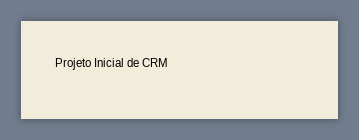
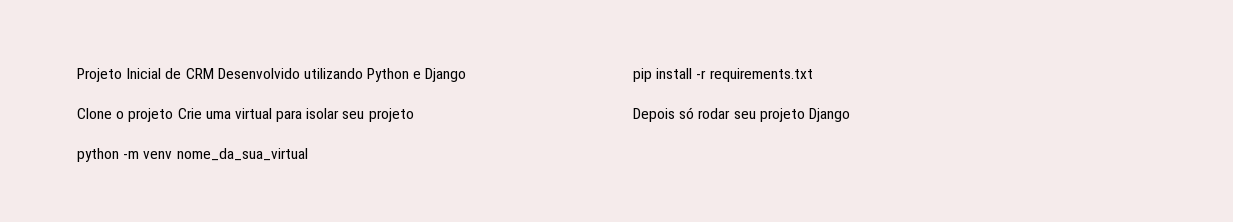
- Projeto Inicial de CRM
+ Projeto Inicial de CRM Desenvolvido utilizando Python e Django
+ Clone o projeto Crie uma virtual para isolar seu projeto
+ python -m venv nome_da_sua_virtual
+ pip install -r requirements.txt
+ Depois só rodar seu projeto Django

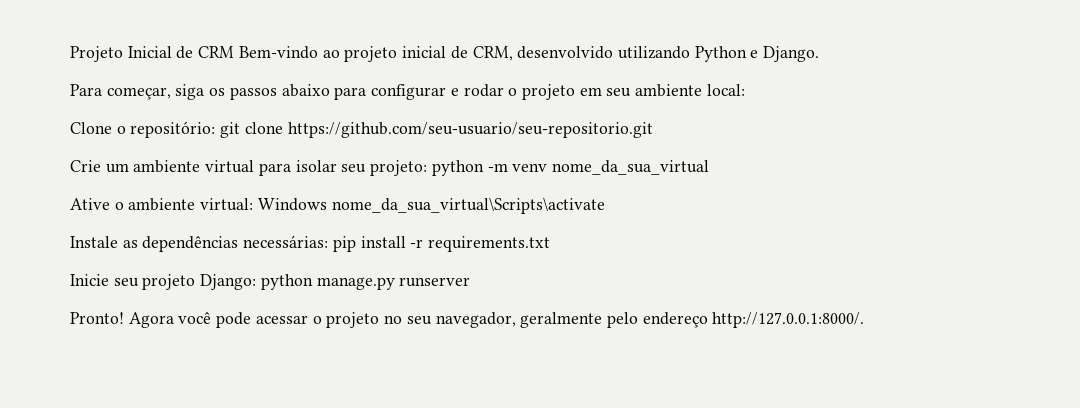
- Projeto Inicial de CRM Desenvolvido utilizando Python e Django
- Clone o projeto Crie uma virtual para isolar seu projeto
- python -m venv nome_da_sua_virtual
+ Projeto Inicial de CRM Bem-vindo ao projeto inicial de CRM, desenvolvido utilizando Python e Django.
+ Para começar, siga os passos abaixo para configurar e rodar o projeto em seu ambiente local:
+ Clone o repositório: git clone https://github.com/seu-usuario/seu-repositorio.git
+ Crie um ambiente virtual para isolar seu projeto: python -m venv nome_da_sua_virtual
- pip install -r requirements.txt
- Depois só rodar seu projeto Django
+ Ative o ambiente virtual: Windows nome_da_sua_virtual\Scripts\activate
+ Instale as dependências necessárias: pip install -r requirements.txt
+ Inicie seu projeto Django: python manage.py runserver
+ Pronto! Agora você pode acessar o projeto no seu navegador, geralmente pelo endereço http://127.0.0.1:8000/.

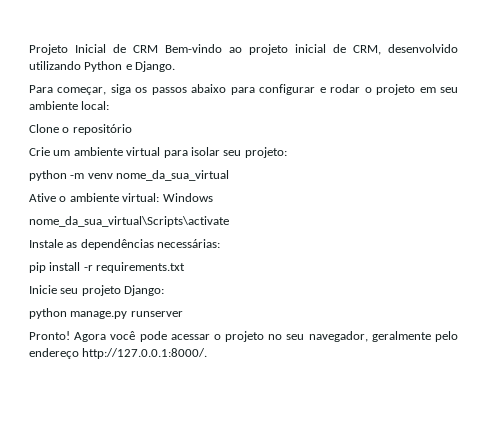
- Clone o repositório: git clone https://github.com/seu-usuario/seu-repositorio.git
+ Clone o repositório
- Crie um ambiente virtual para isolar seu projeto: python -m venv nome_da_sua_virtual
+ Crie um ambiente virtual para isolar seu projeto:
+ python -m venv nome_da_sua_virtual
- Ative o ambiente virtual: Windows nome_da_sua_virtual\Scripts\activate
+ Ative o ambiente virtual: Windows
+ nome_da_sua_virtual\Scripts\activate
- Instale as dependências necessárias: pip install -r requirements.txt
+ Instale as dependências necessárias:
+ pip install -r requirements.txt
- Inicie seu projeto Django: python manage.py runserver
+ Inicie seu projeto Django:
+ python manage.py runserver

